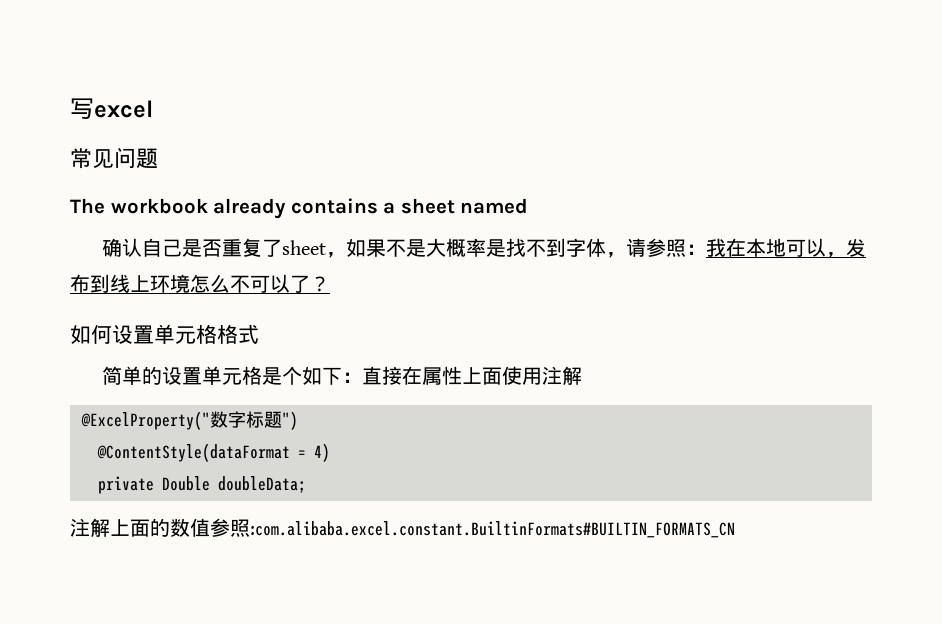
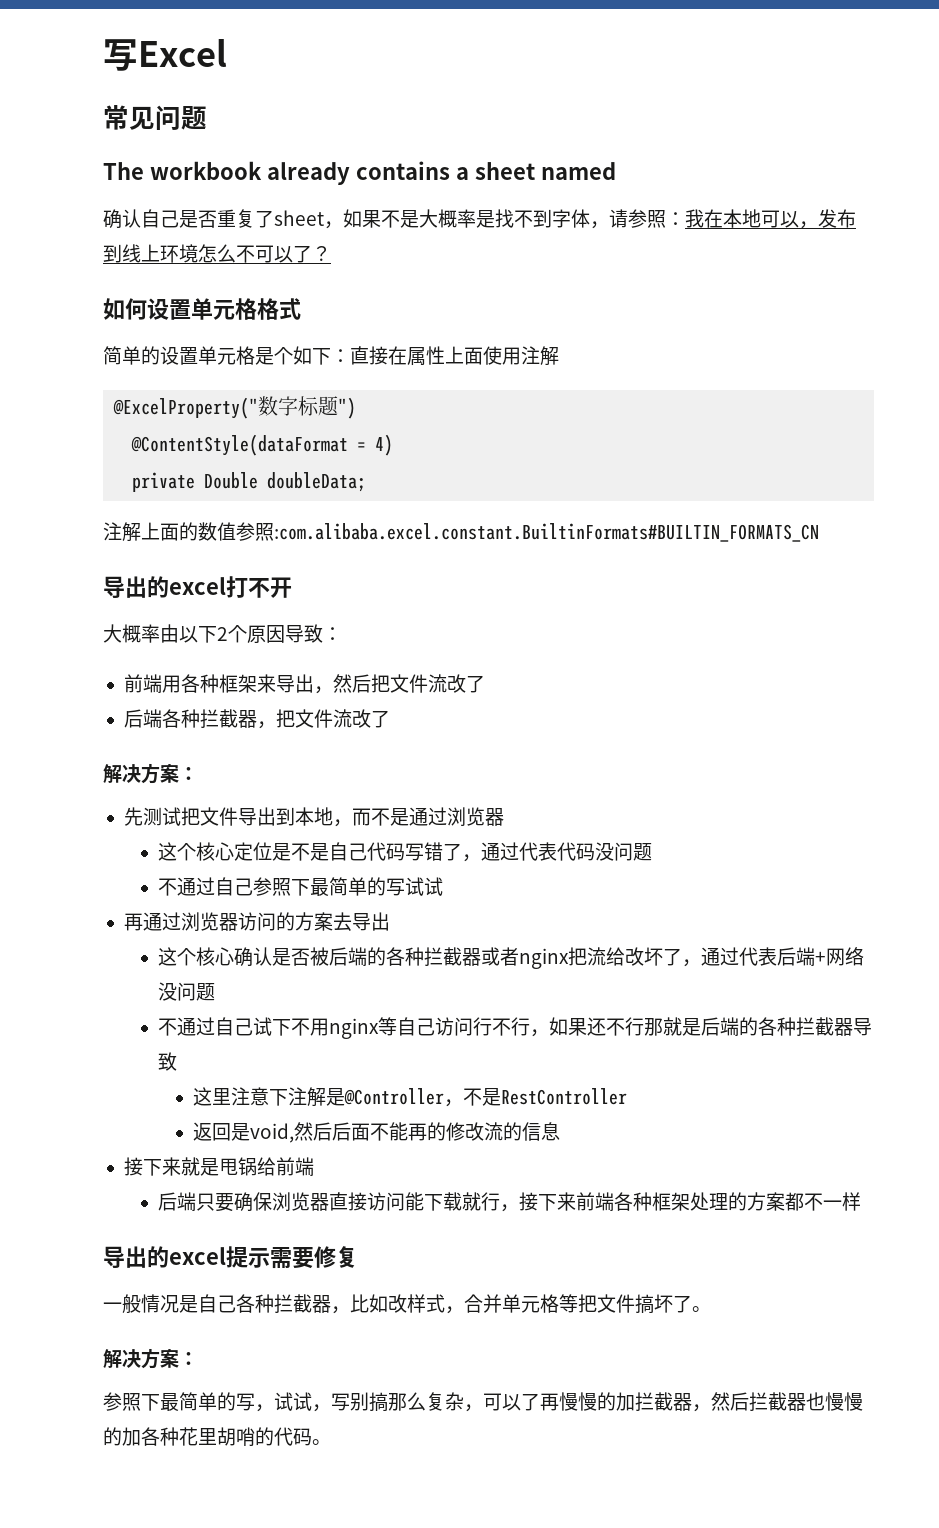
- 写excel
+ 写Excel
+ 导出的excel打不开
+ 大概率由以下2个原因导致：
+ 前端用各种框架来导出，然后把文件流改了
+ 后端各种拦截器，把文件流改了
+ 解决方案：
+ 先测试把文件导出到本地，而不是通过浏览器
+ 这个核心定位是不是自己代码写错了，通过代表代码没问题
+ 不通过自己参照下最简单的写试试
+ 再通过浏览器访问的方案去导出
+ 这个核心确认是否被后端的各种拦截器或者nginx把流给改坏了，通过代表后端+网络没问题
+ 不通过自己试下不用nginx等自己访问行不行，如果还不行那就是后端的各种拦截器导致
+ 这里注意下注解是@Controller，不是RestController
+ 返回是void,然后后面不能再的修改流的信息
+ 接下来就是甩锅给前端
+ 后端只要确保浏览器直接访问能下载就行，接下来前端各种框架处理的方案都不一样
+ 导出的excel提示需要修复
+ 一般情况是自己各种拦截器，比如改样式，合并单元格等把文件搞坏了。
+ 解决方案：
+ 参照下最简单的写，试试，写别搞那么复杂，可以了再慢慢的加拦截器，然后拦截器也慢慢的加各种花里胡哨的代码。

